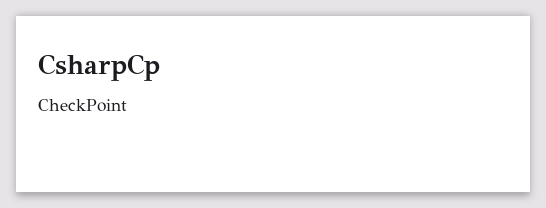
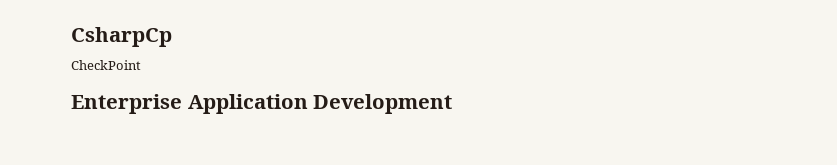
+ Enterprise Application Development

